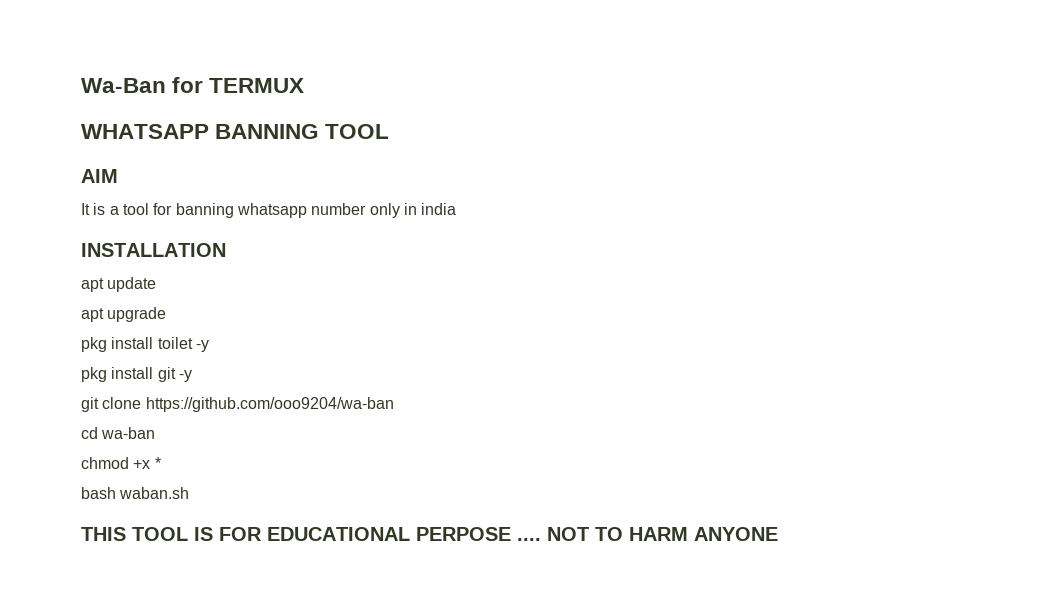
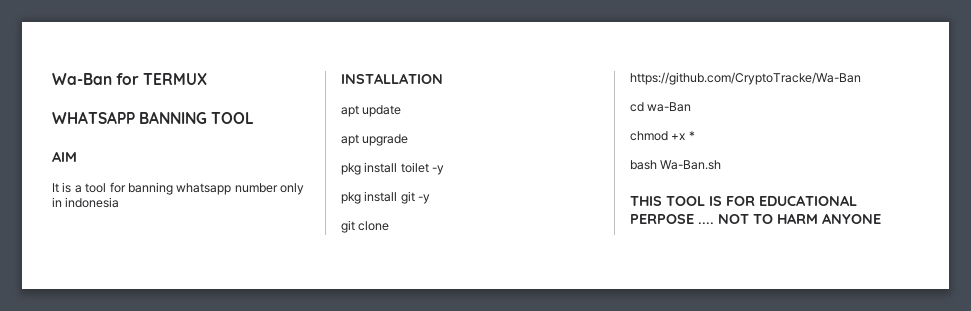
- It is a tool for banning whatsapp number only in india
+ It is a tool for banning whatsapp number only in indonesia
- git clone https://github.com/ooo9204/wa-ban
+ git clone https://github.com/CryptoTracke/Wa-Ban
- cd wa-ban
+ cd wa-Ban
- bash waban.sh
+ bash Wa-Ban.sh

